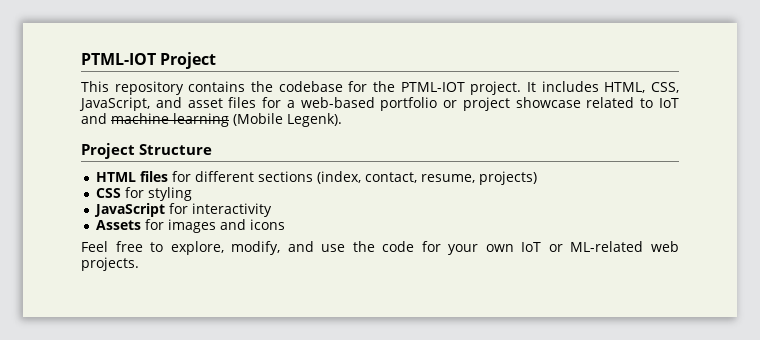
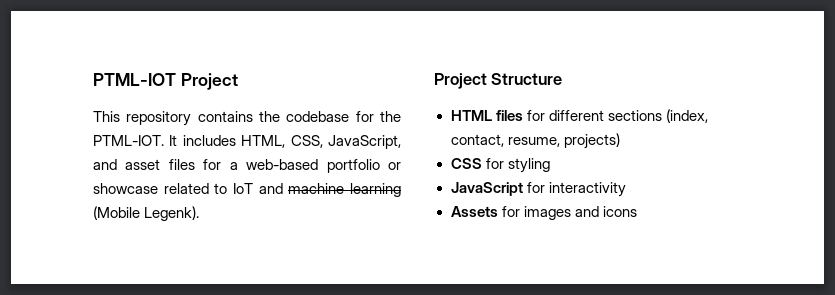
- This repository contains the codebase for the PTML-IOT project.
+ This repository contains the codebase for the PTML-IOT.
- It includes HTML, CSS, JavaScript, and asset files for a web-based portfolio or project showcase related to IoT and machine learning (Mobile Legenk).
+ It includes HTML, CSS, JavaScript, and asset files for a web-based portfolio or showcase related to IoT and machine learning (Mobile Legenk).
- Feel free to explore, modify, and use the code for your own IoT or ML-related web projects.

